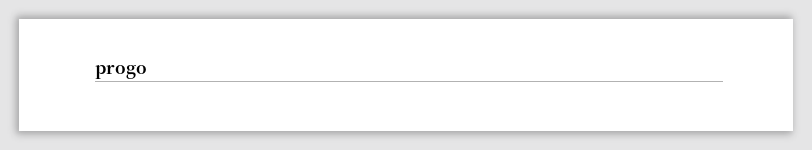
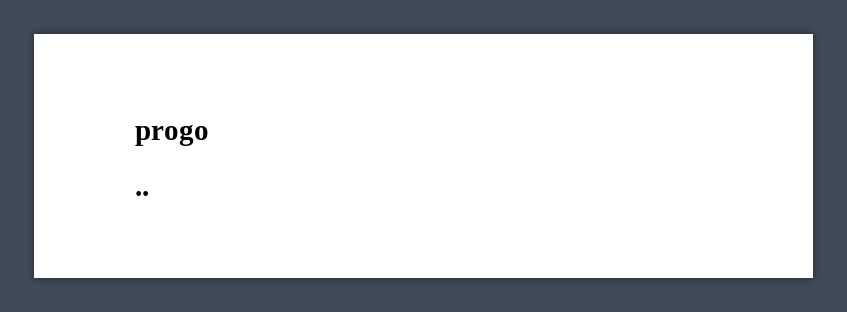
+ ..

